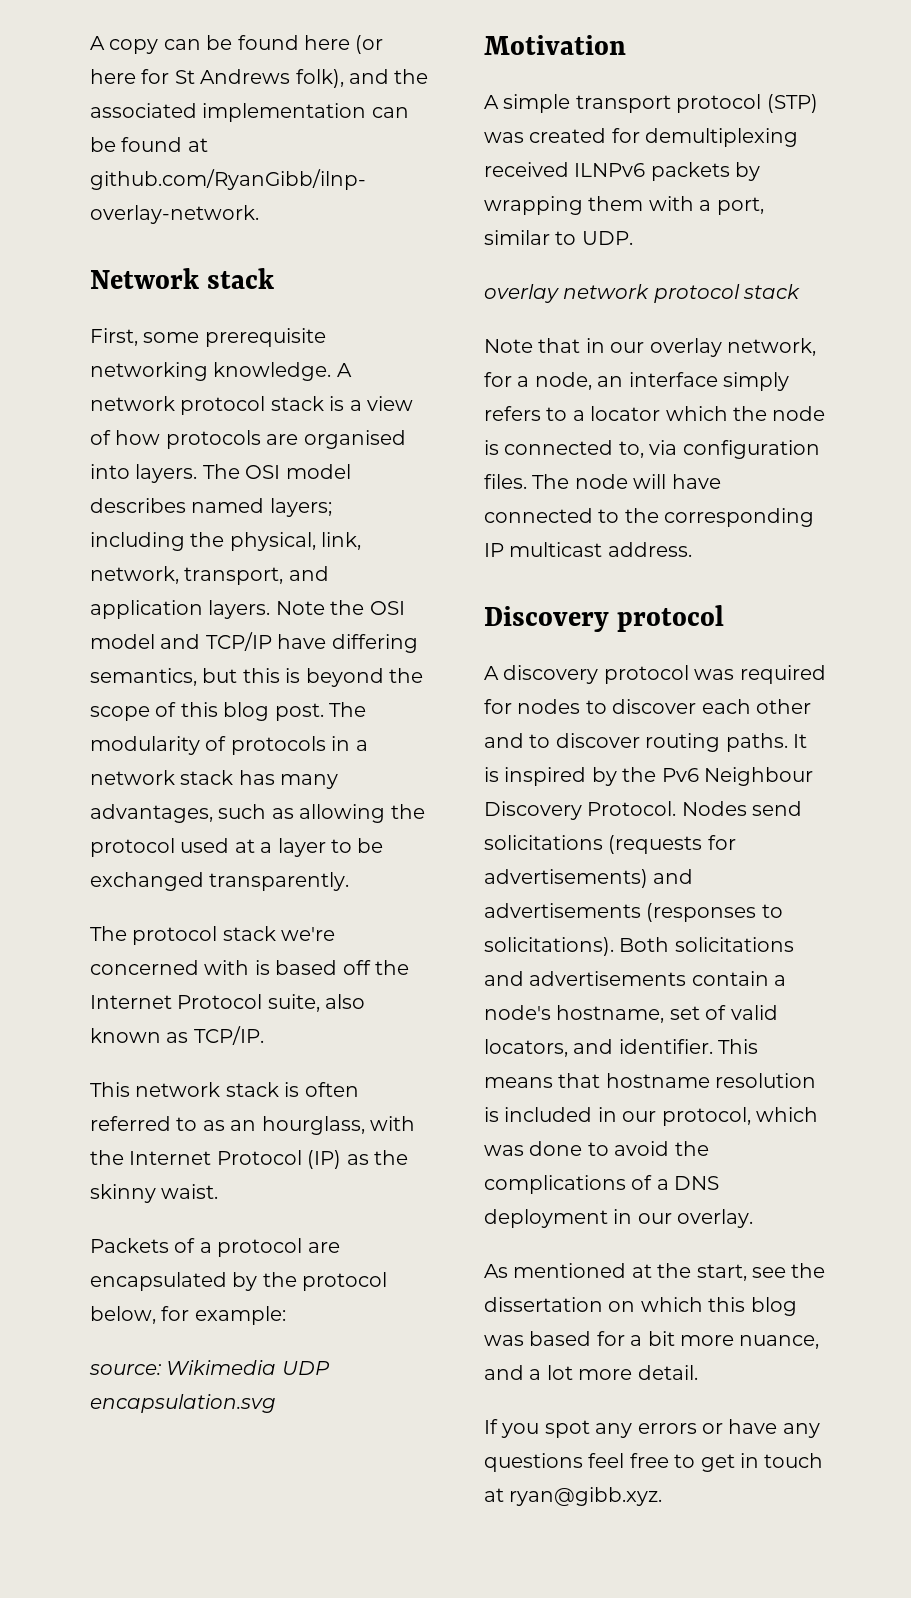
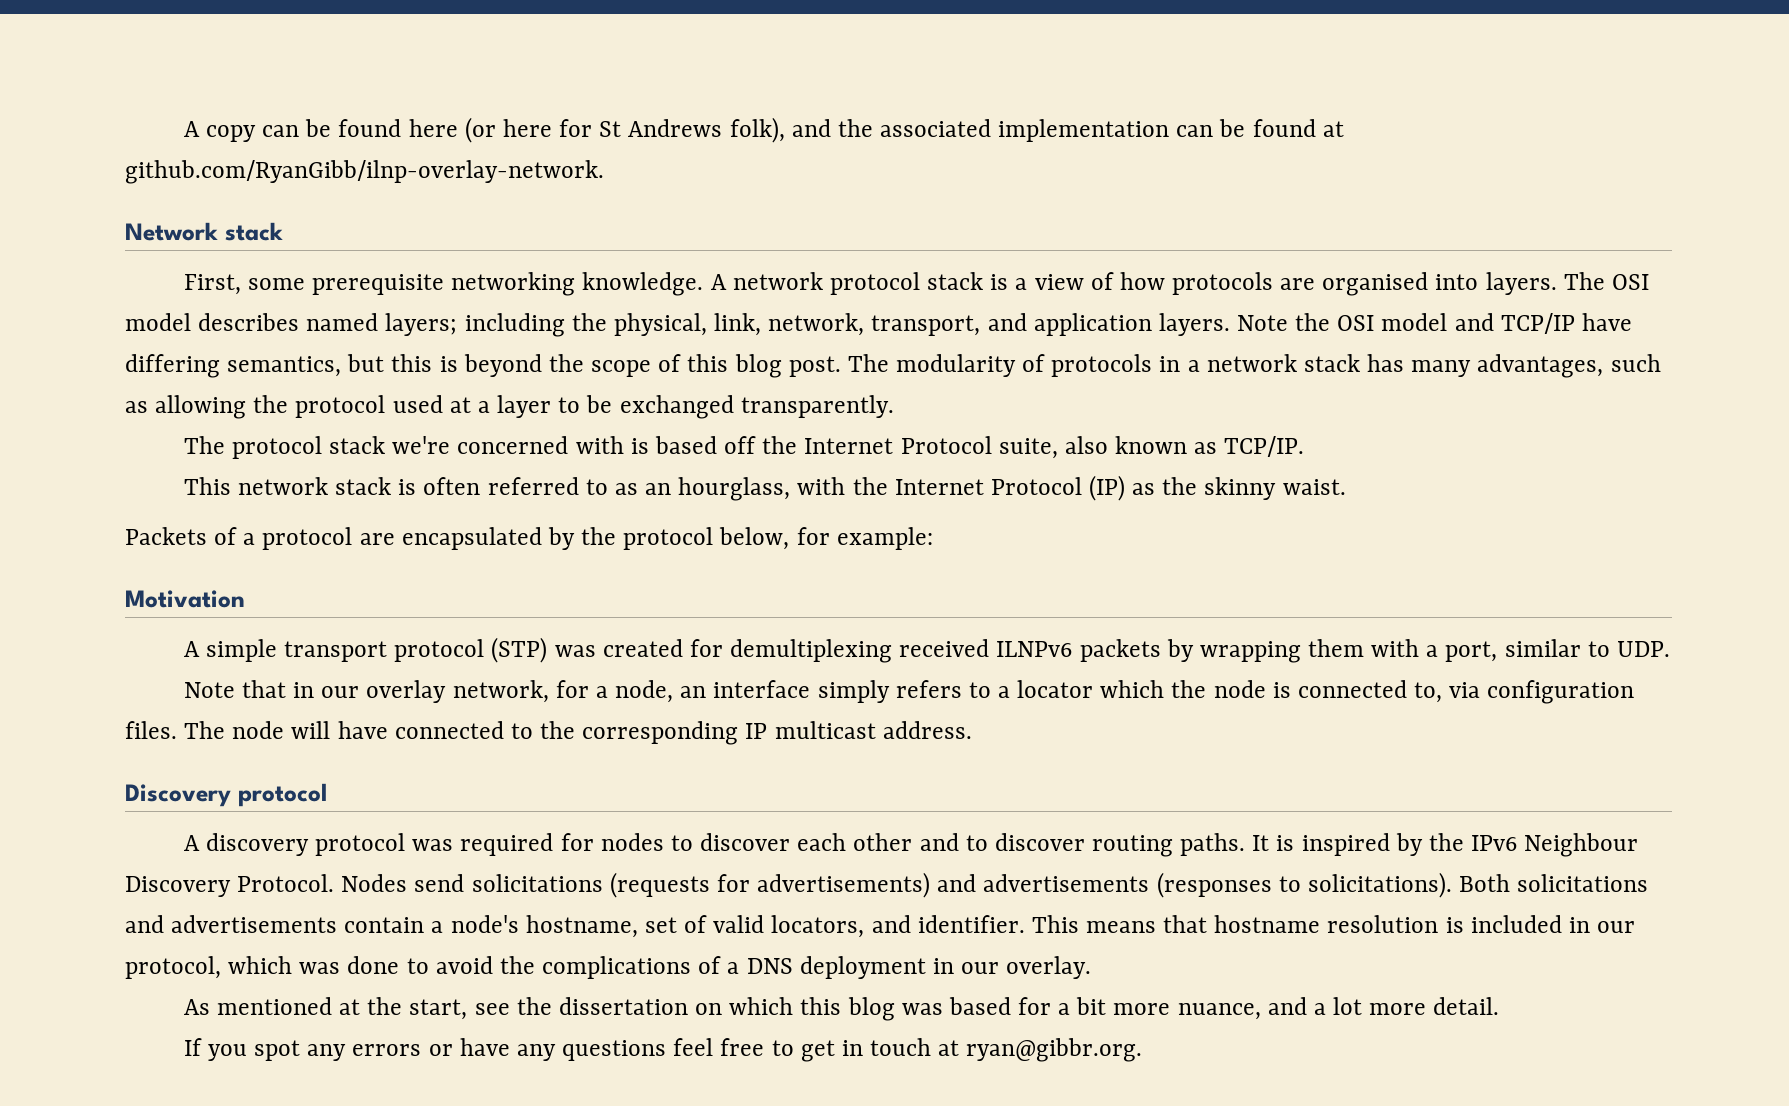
- source: Wikimedia UDP encapsulation.svg
- overlay network protocol stack
- It is inspired by the Pv6 Neighbour Discovery Protocol.
+ It is inspired by the IPv6 Neighbour Discovery Protocol.
- If you spot any errors or have any questions feel free to get in touch at ryan@gibb.xyz.
+ If you spot any errors or have any questions feel free to get in touch at ryan@gibbr.org.

